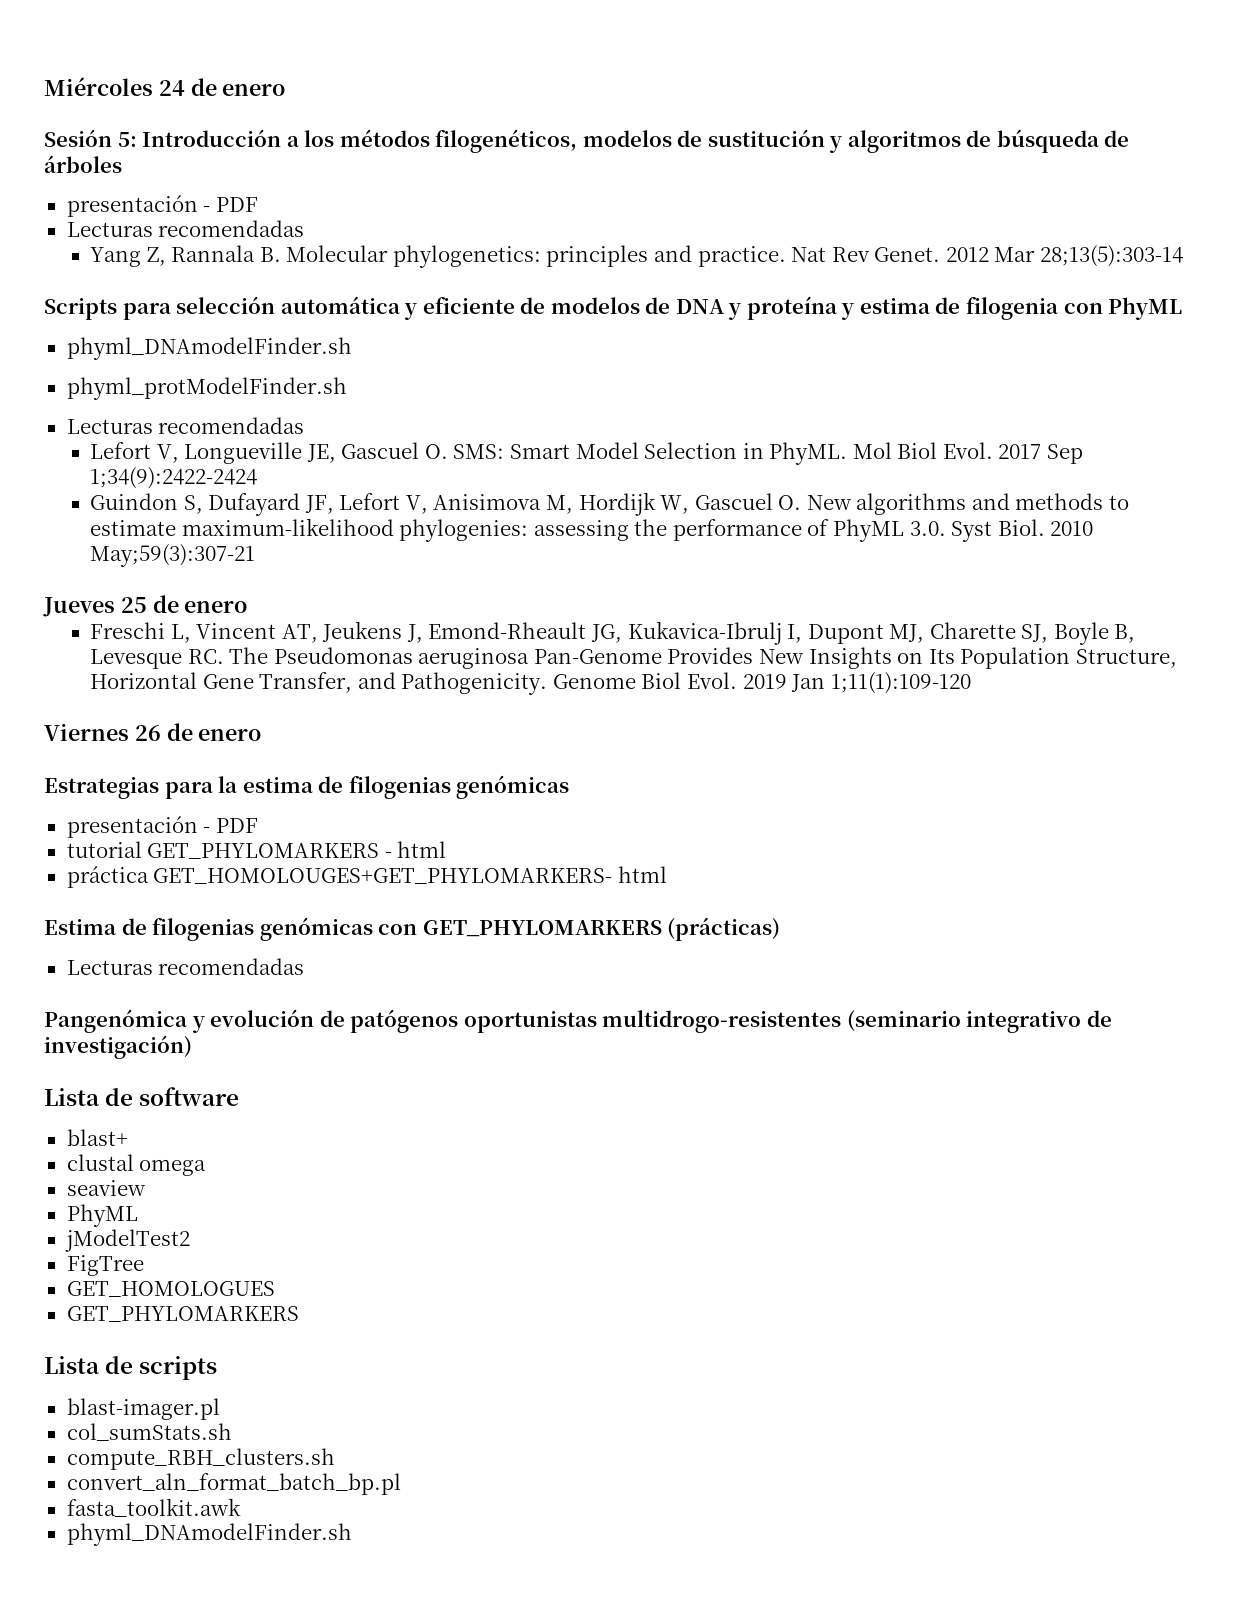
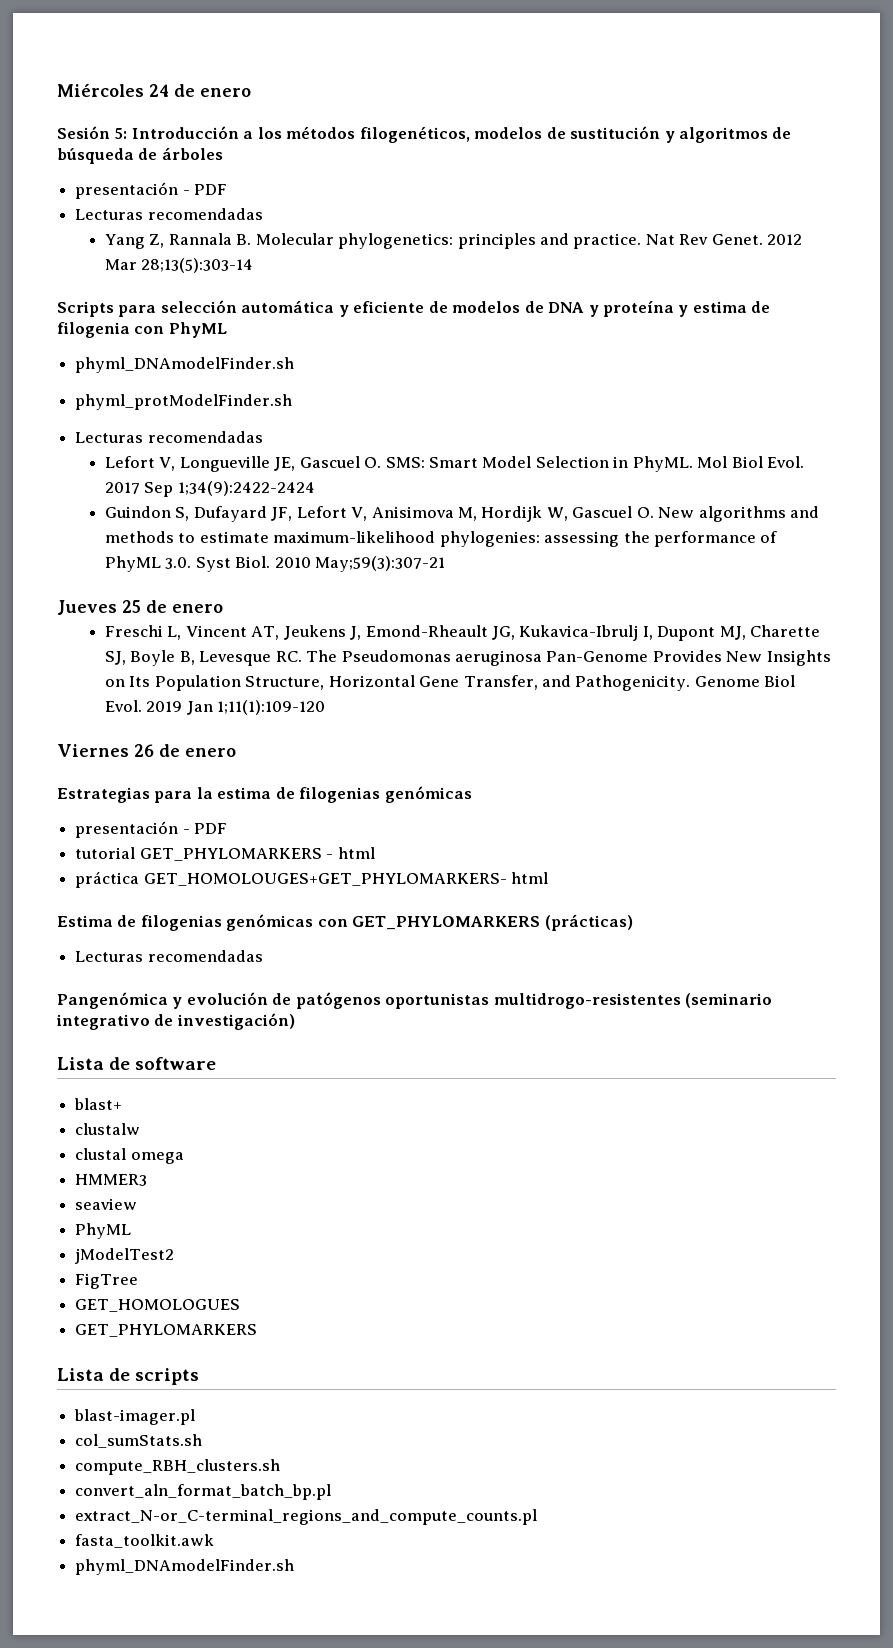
+ clustalw
+ HMMER3
+ extract_N-or_C-terminal_regions_and_compute_counts.pl

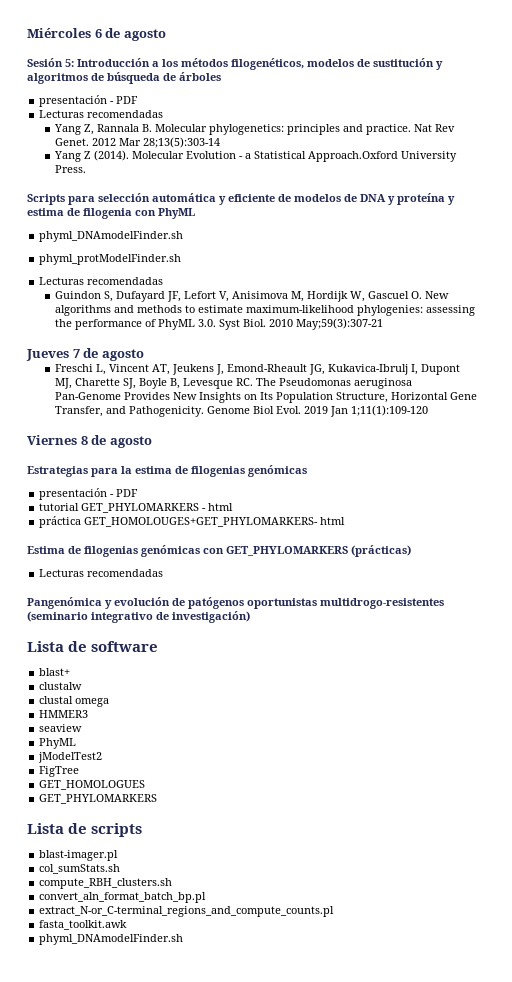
- Miércoles 24 de enero
+ Miércoles 6 de agosto
+ Yang Z (2014). Molecular Evolution - a Statistical Approach.Oxford University Press.
- Lefort V, Longueville JE, Gascuel O. SMS: Smart Model Selection in PhyML. Mol Biol Evol. 2017 Sep 1;34(9):2422-2424
- Jueves 25 de enero
+ Jueves 7 de agosto
- Viernes 26 de enero
+ Viernes 8 de agosto

